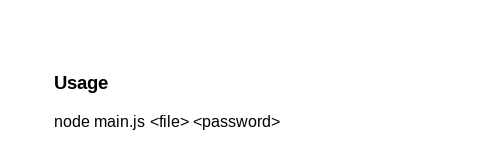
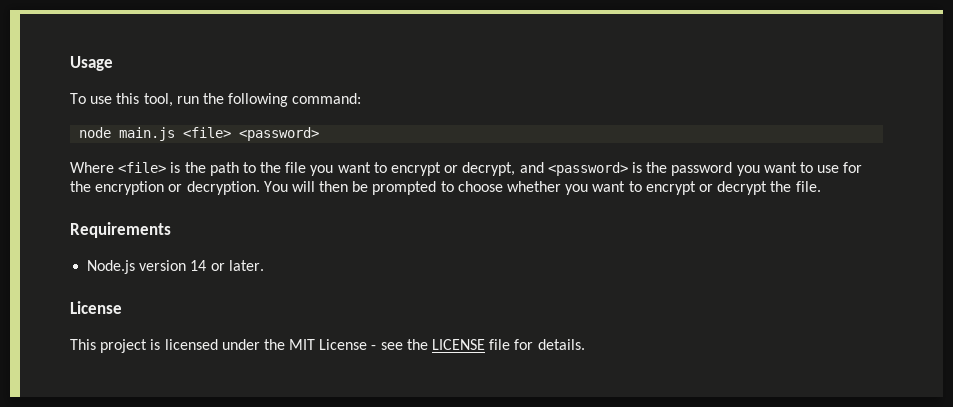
+ To use this tool, run the following command:
  node main.js <file> <password>
+ Where <file> is the path to the file you want to encrypt or decrypt, and <password> is the password you want to use for the encryption or decryption. You will then be prompted to choose whether you want to encrypt or decrypt the file.
+ Requirements
+ Node.js version 14 or later.
+ License
+ This project is licensed under the MIT License - see the LICENSE file for details.

